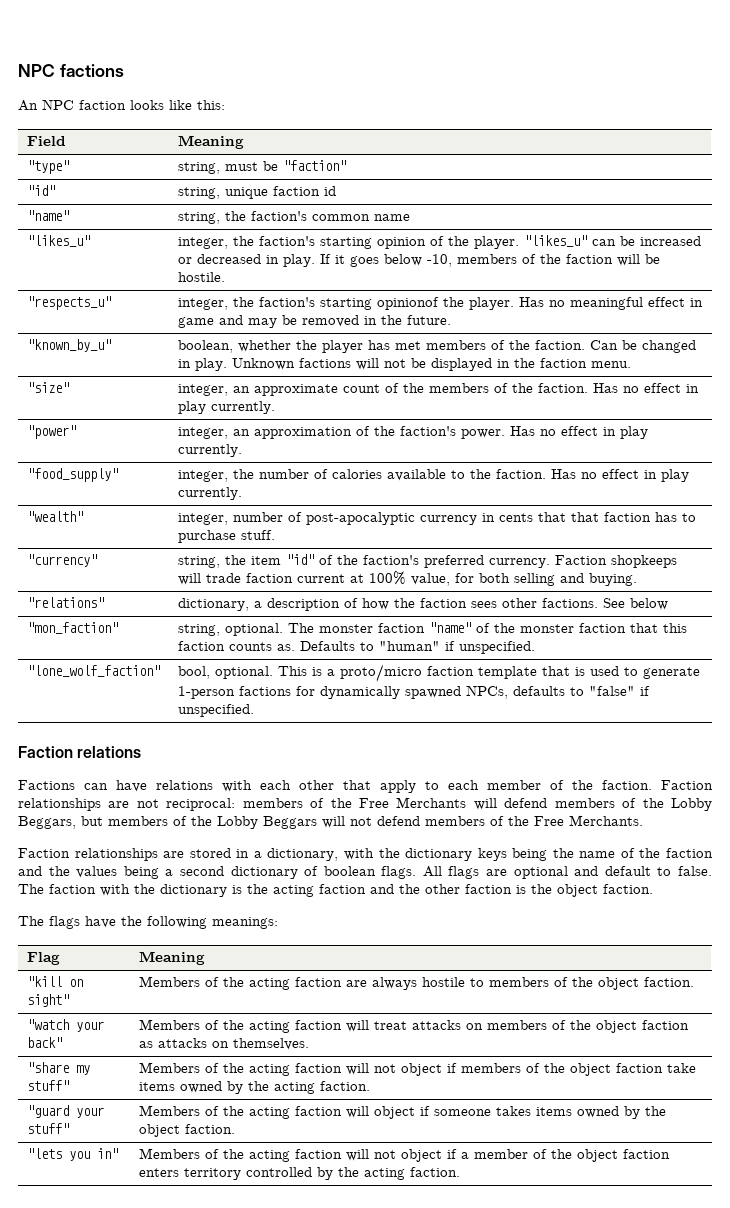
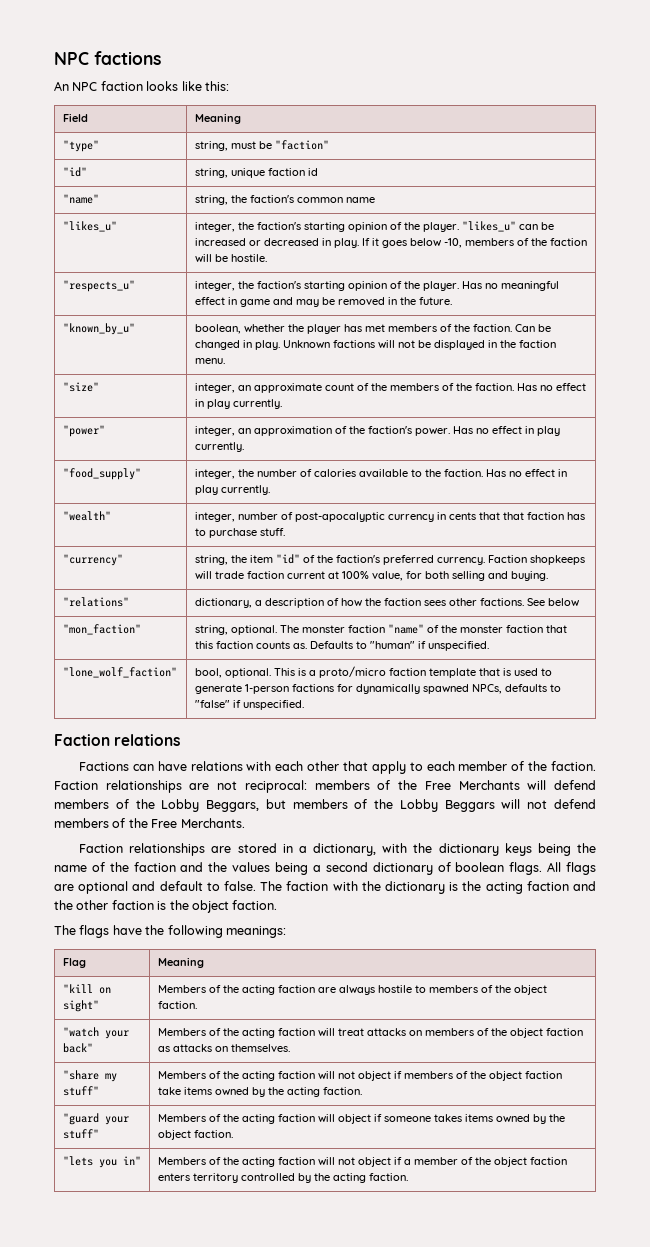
- "respects_u" | integer, the faction's starting opinionof the player. Has no meaningful effect in game and may be removed in the future.
+ "respects_u" | integer, the faction's starting opinion of the player. Has no meaningful effect in game and may be removed in the future.

